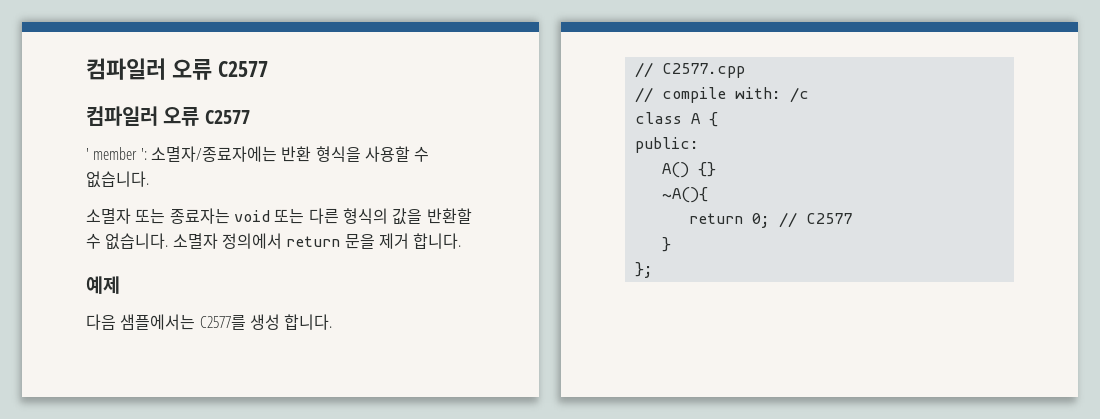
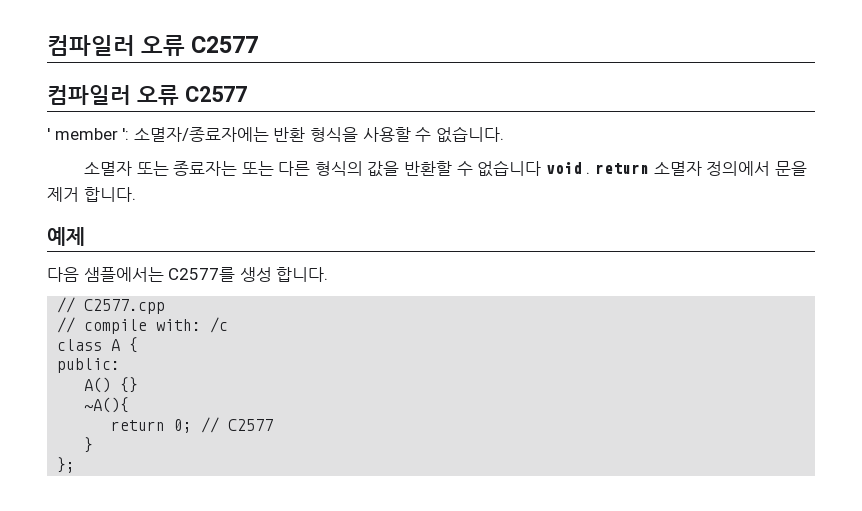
- 소멸자 또는 종료자는 void 또는 다른 형식의 값을 반환할 수 없습니다. 소멸자 정의에서 return 문을 제거 합니다.
+ 소멸자 또는 종료자는 또는 다른 형식의 값을 반환할 수 없습니다 void . return 소멸자 정의에서 문을 제거 합니다.

